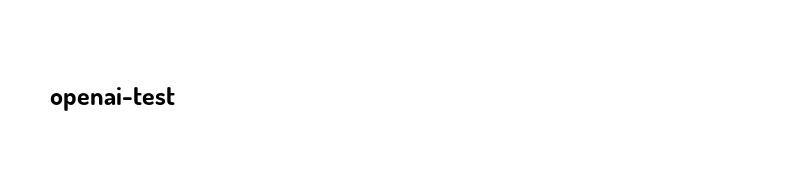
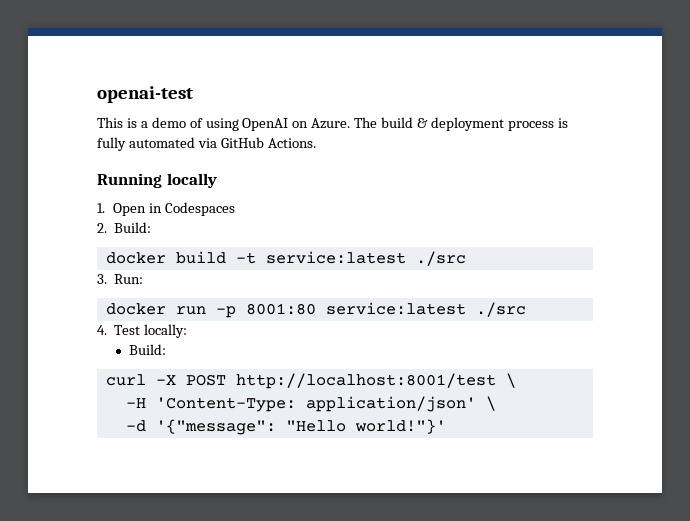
+ This is a demo of using OpenAI on Azure. The build & deployment process is fully automated via GitHub Actions.
+ Running locally
+ 1. Open in Codespaces
+ 2. Build:
+ docker build -t service:latest ./src
+ 3. Run:
+ docker run -p 8001:80 service:latest ./src
+ 4. Test locally:
+ Build:
+ curl -X POST http://localhost:8001/test \
+ -H 'Content-Type: application/json' \
+ -d '{"message": "Hello world!"}'

